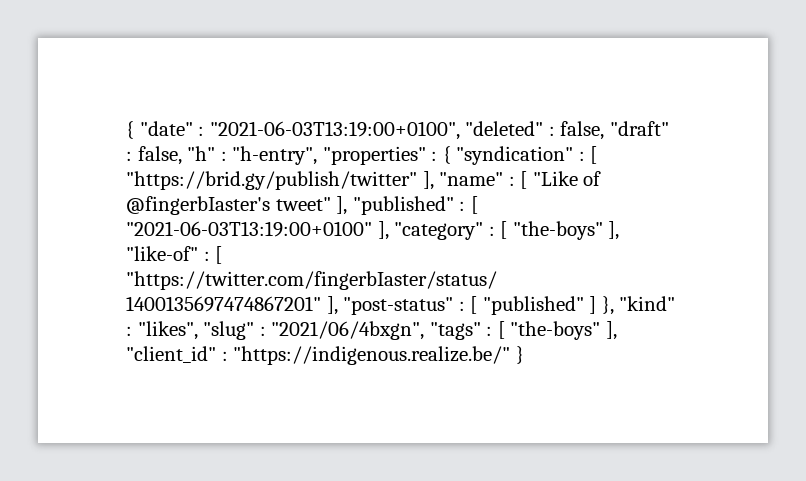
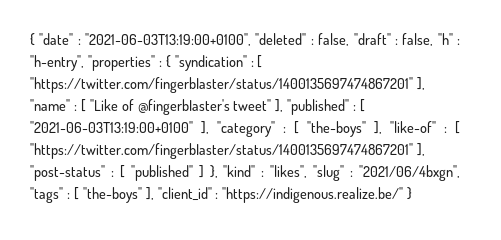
- [ "https://brid.gy/publish/twitter" ], "name" :
+ [ "https://twitter.com/fingerbIaster/status/1400135697474867201" ], "name" :

